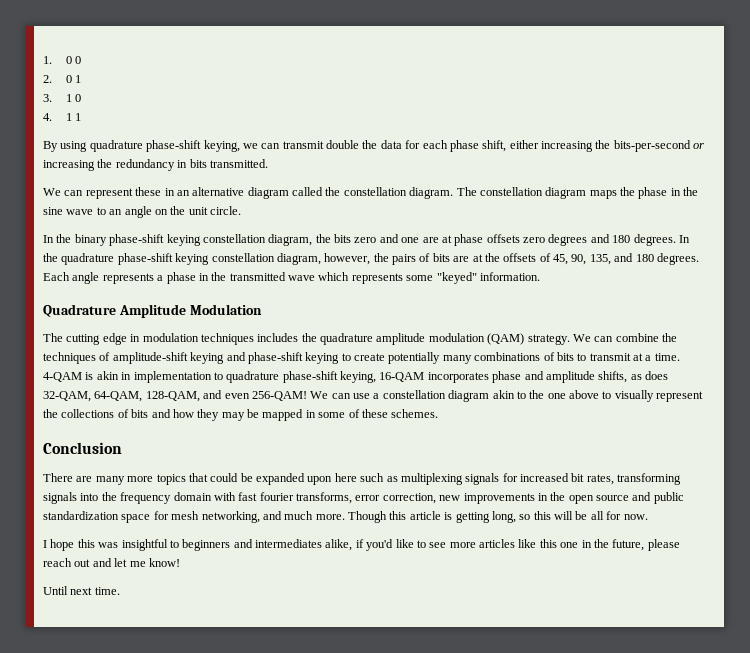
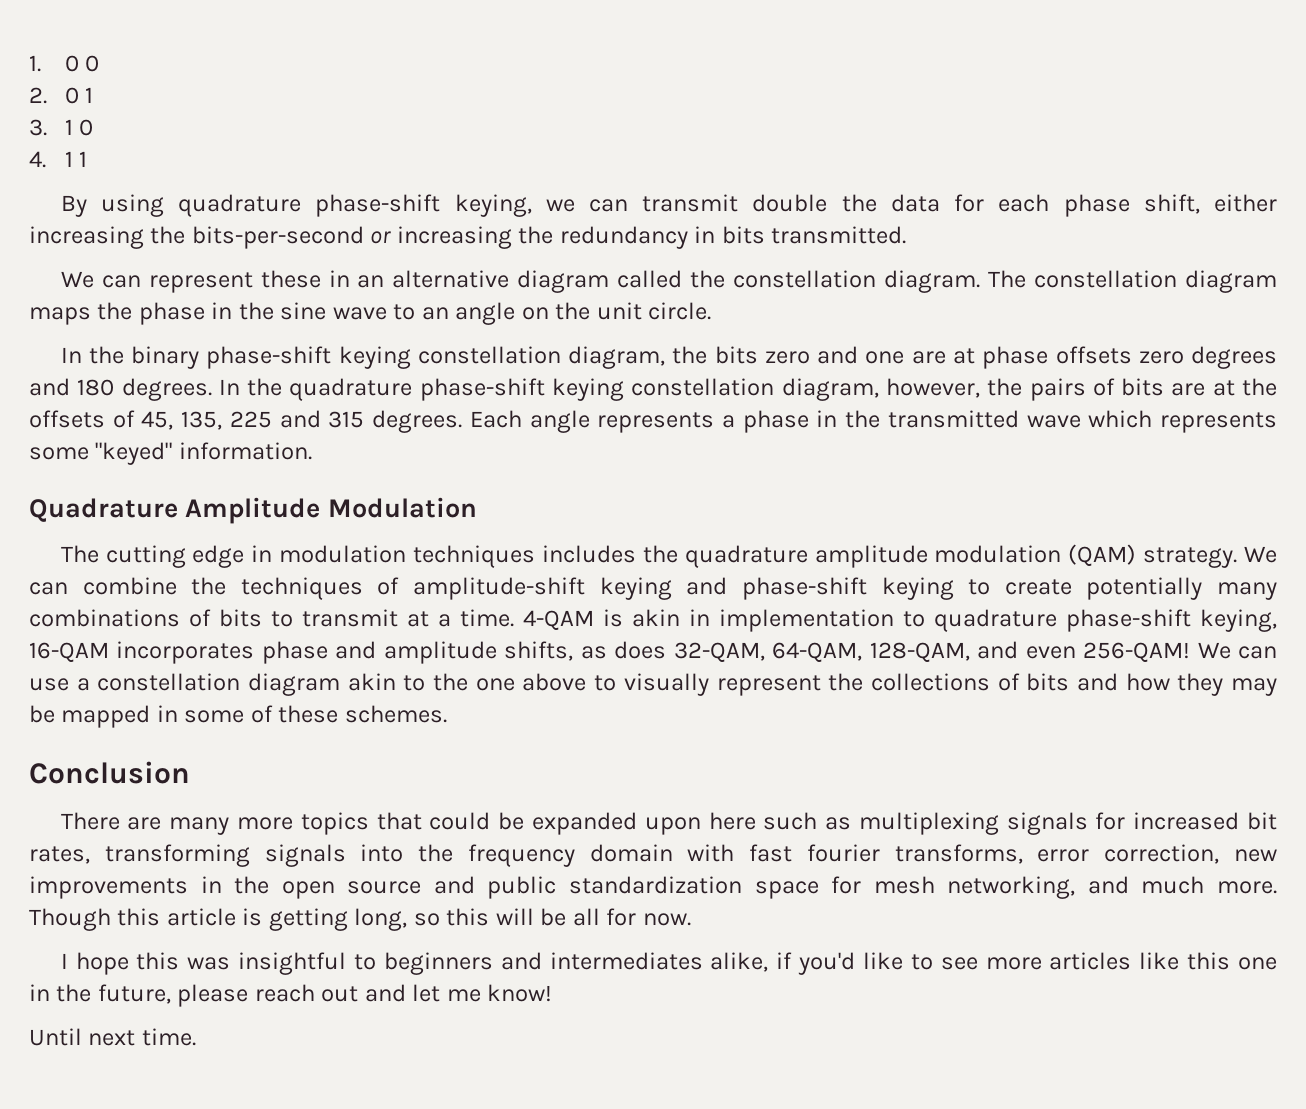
- In the quadrature phase-shift keying constellation diagram, however, the pairs of bits are at the offsets of 45, 90, 135, and 180 degrees.
+ In the quadrature phase-shift keying constellation diagram, however, the pairs of bits are at the offsets of 45, 135, 225 and 315 degrees.

